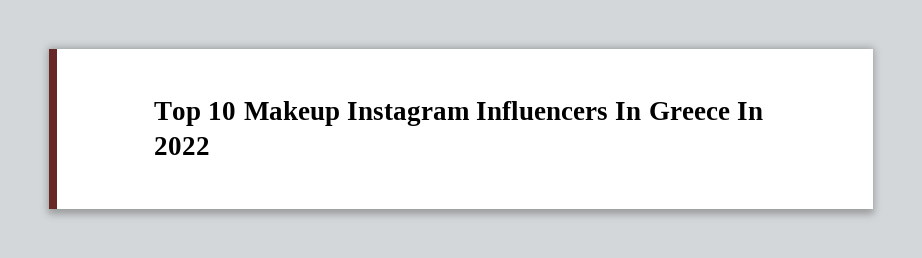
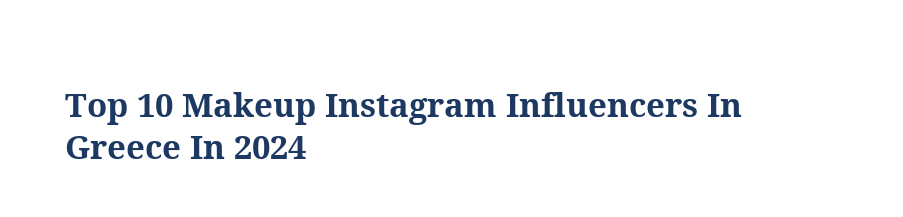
- Top 10 Makeup Instagram Influencers In Greece In 2022
+ Top 10 Makeup Instagram Influencers In Greece In 2024

